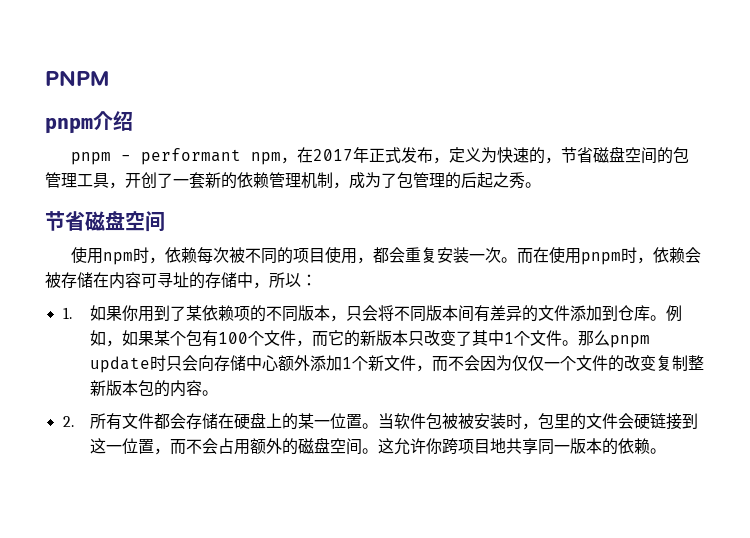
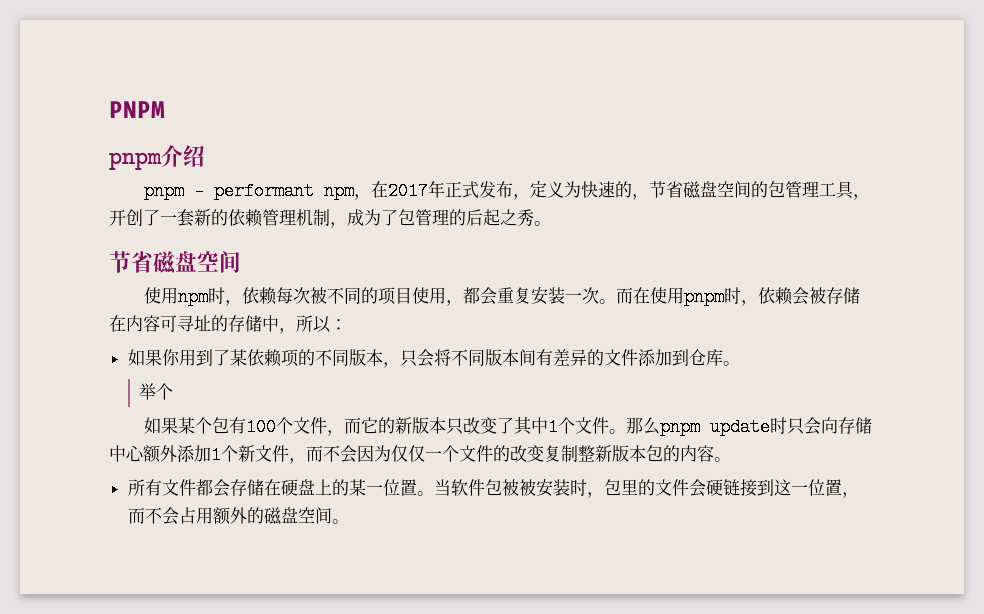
- 1.如果你用到了某依赖项的不同版本，只会将不同版本间有差异的文件添加到仓库。例如，如果某个包有100个文件，而它的新版本只改变了其中1个文件。
+ 如果你用到了某依赖项的不同版本，只会将不同版本间有差异的文件添加到仓库。
+ 举个
+ 如果某个包有100个文件，而它的新版本只改变了其中1个文件。
- 2.所有文件都会存储在硬盘上的某一位置。
+ 所有文件都会存储在硬盘上的某一位置。
- 这允许你跨项目地共享同一版本的依赖。

